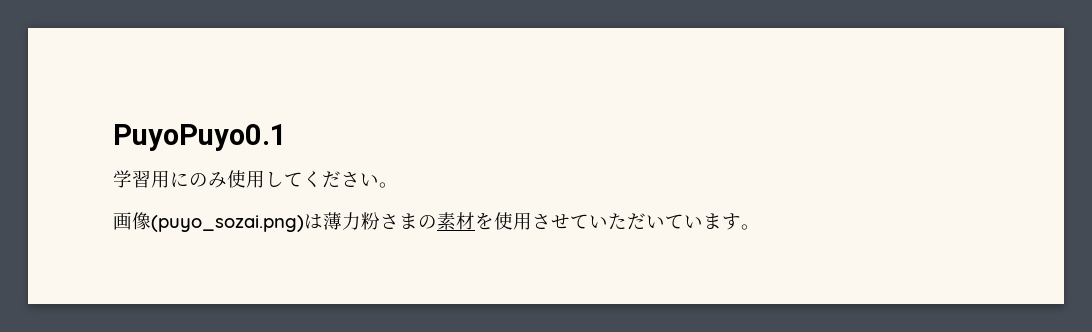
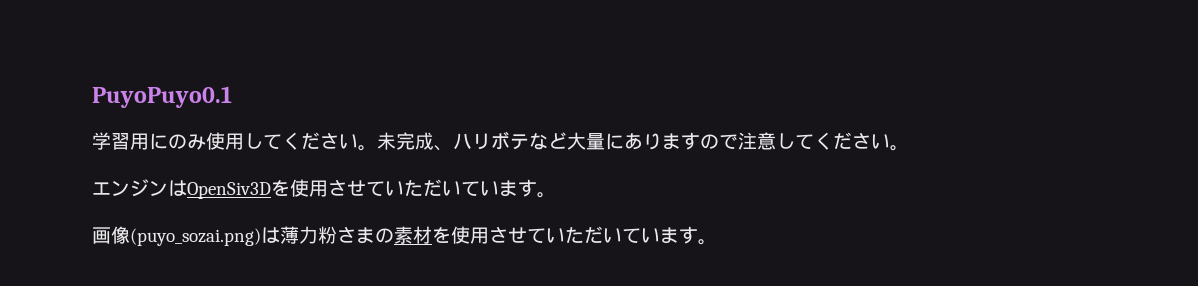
+ 未完成、ハリボテなど大量にありますので注意してください。
+ エンジンはOpenSiv3Dを使用させていただいています。

